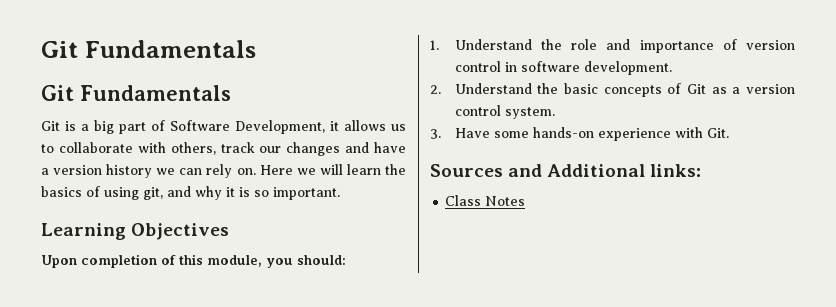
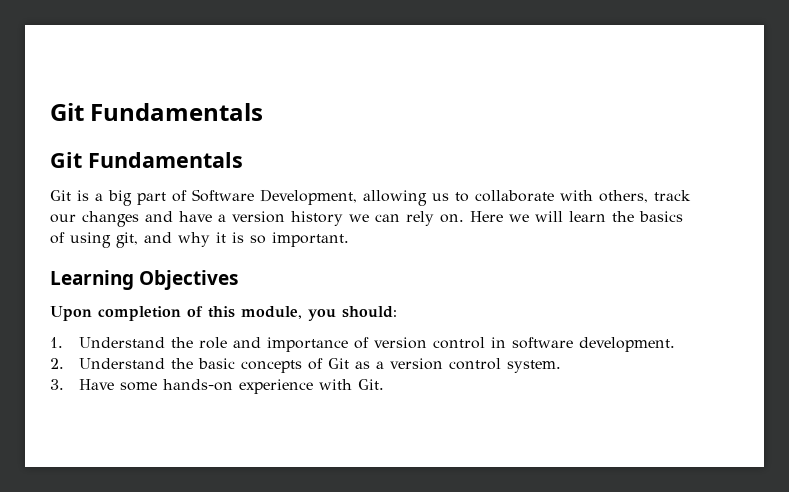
- Git is a big part of Software Development, it allows us to collaborate with others, track our changes and have a version history we can rely on.
+ Git is a big part of Software Development, allowing us to collaborate with others, track our changes and have a version history we can rely on.
- Sources and Additional links:
- Class Notes

